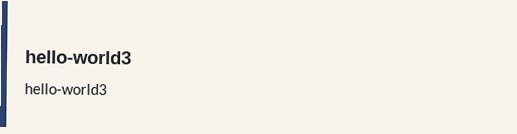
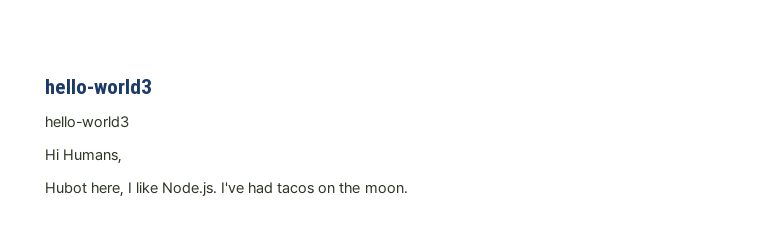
+ Hi Humans,
+ Hubot here, I like Node.js. I've had tacos on the moon.

